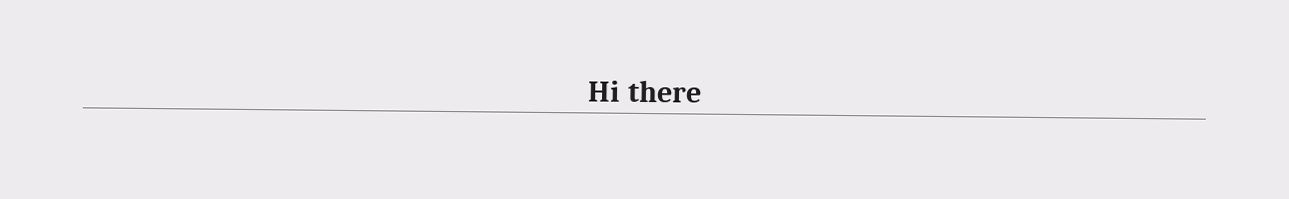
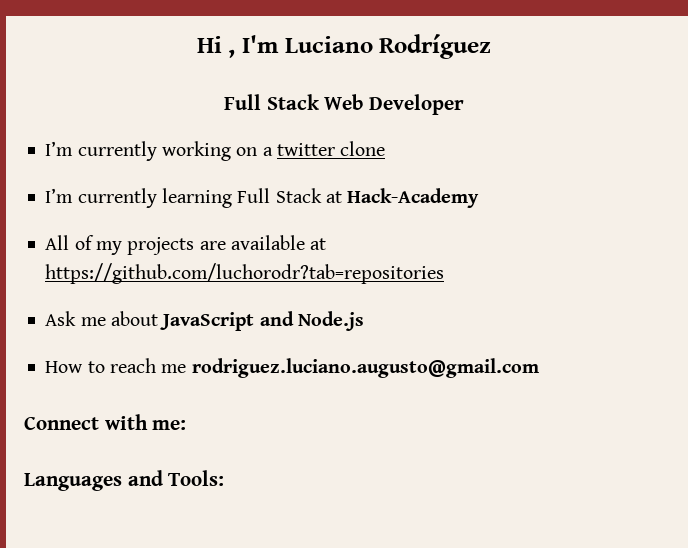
- Hi there
+ Hi , I'm Luciano Rodríguez
+ Full Stack Web Developer
+ I’m currently working on a twitter clone
+ I’m currently learning Full Stack at Hack-Academy
+ All of my projects are available at https://github.com/luchorodr?tab=repositories
+ Ask me about JavaScript and Node.js
+ How to reach me rodriguez.luciano.augusto@gmail.com
+ Connect with me:
+ Languages and Tools:

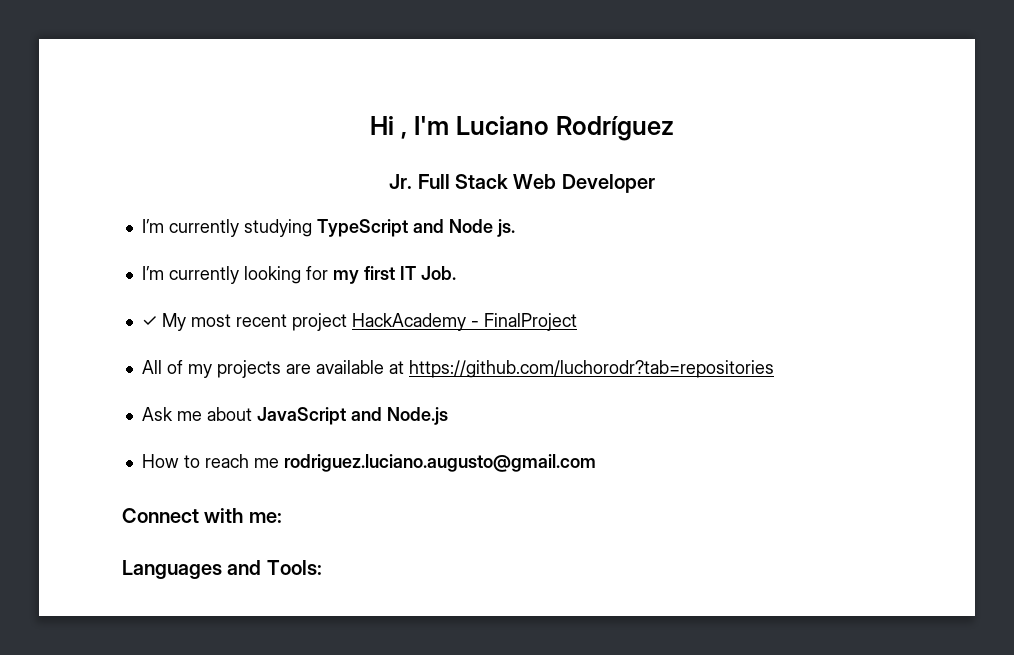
- Full Stack Web Developer
+ Jr. Full Stack Web Developer
- I’m currently working on a twitter clone
- I’m currently learning Full Stack at Hack-Academy
+ I’m currently studying TypeScript and Node js.
+ I’m currently looking for my first IT Job.
+ ✓ My most recent project HackAcademy - FinalProject

